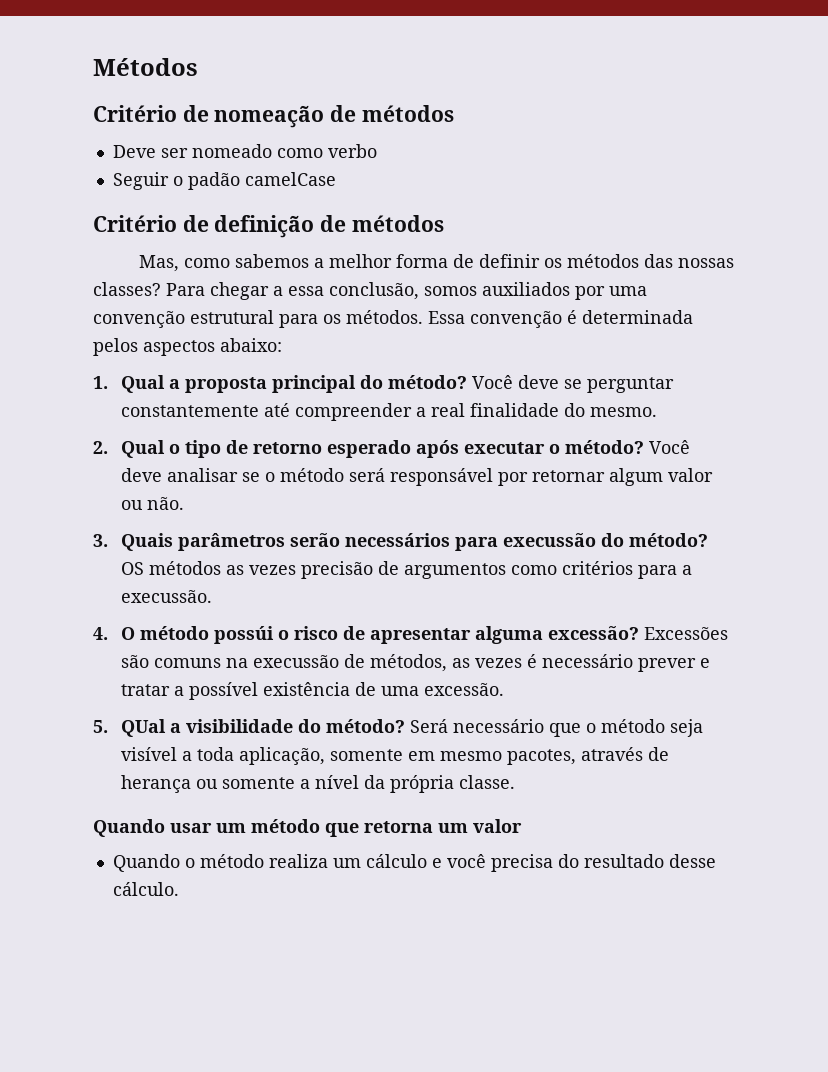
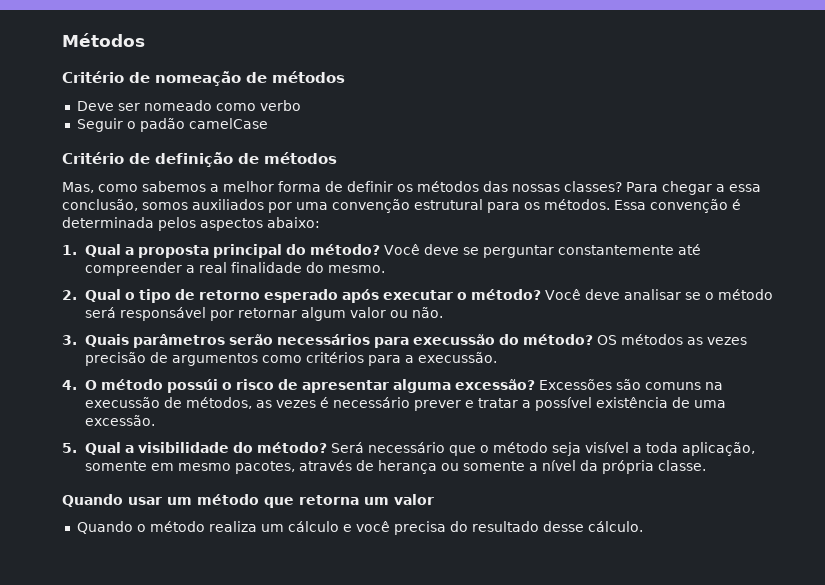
- 5. QUal a visibilidade do método?
+ 5. Qual a visibilidade do método?

